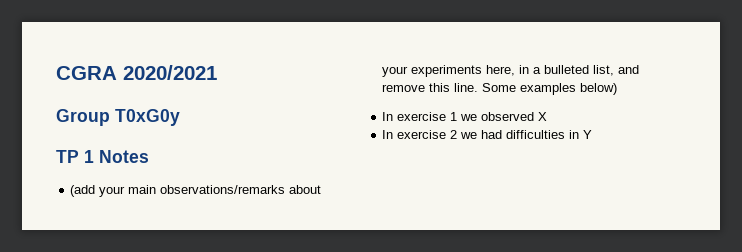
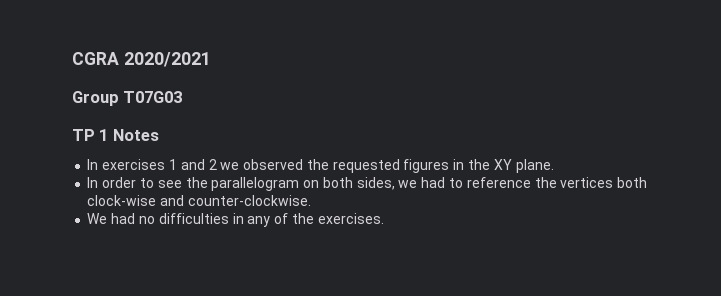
- Group T0xG0y
+ Group T07G03
- (add your main observations/remarks about your experiments here, in a bulleted list, and remove this line. Some examples below)
- In exercise 1 we observed X
- In exercise 2 we had difficulties in Y
+ In exercises 1 and 2 we observed the requested figures in the XY plane.
+ In order to see the parallelogram on both sides, we had to reference the vertices both clock-wise and counter-clockwise.
+ We had no difficulties in any of the exercises.

